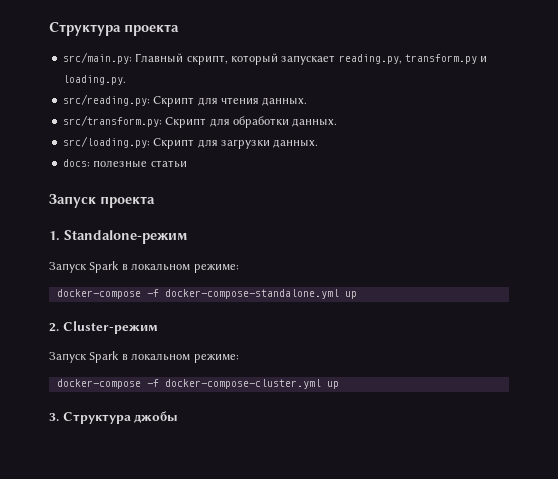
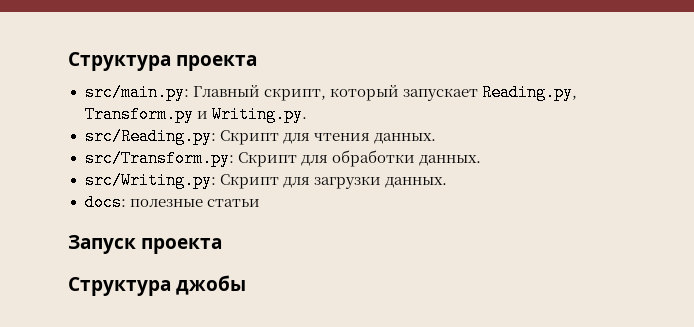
- src/main.py: Главный скрипт, который запускает reading.py, transform.py и loading.py.
- src/reading.py: Скрипт для чтения данных.
+ src/main.py: Главный скрипт, который запускает Reading.py, Transform.py и Writing.py.
+ src/Reading.py: Скрипт для чтения данных.
- src/transform.py: Скрипт для обработки данных.
+ src/Transform.py: Скрипт для обработки данных.
- src/loading.py: Скрипт для загрузки данных.
+ src/Writing.py: Скрипт для загрузки данных.
- 1. Standalone-режим
- Запуск Spark в локальном режиме:
- docker-compose -f docker-compose-standalone.yml up
- 2. Cluster-режим
- Запуск Spark в локальном режиме:
- docker-compose -f docker-compose-cluster.yml up
- 3. Структура джобы
+ Структура джобы

